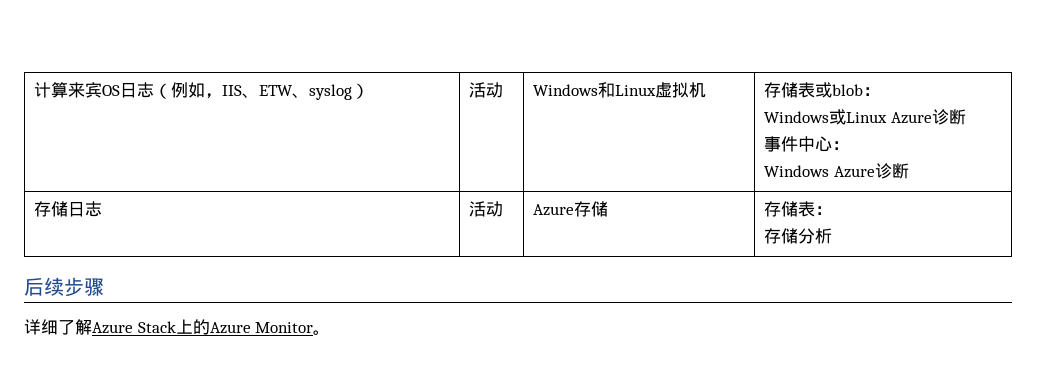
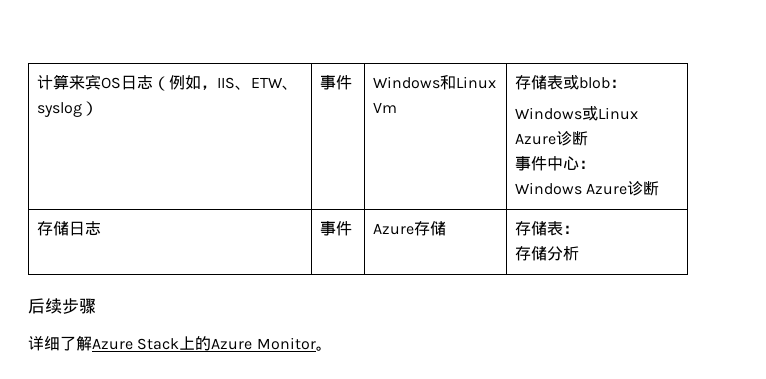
- 计算来宾OS日志（例如，IIS、ETW、syslog） | 活动 | Windows和Linux虚拟机 | 存储表或blob：
+ 计算来宾OS日志（例如，IIS、ETW、syslog） | 事件 | Windows和Linux Vm | 存储表或blob：
- 存储日志 | 活动 | Azure存储 | 存储表：
+ 存储日志 | 事件 | Azure存储 | 存储表：

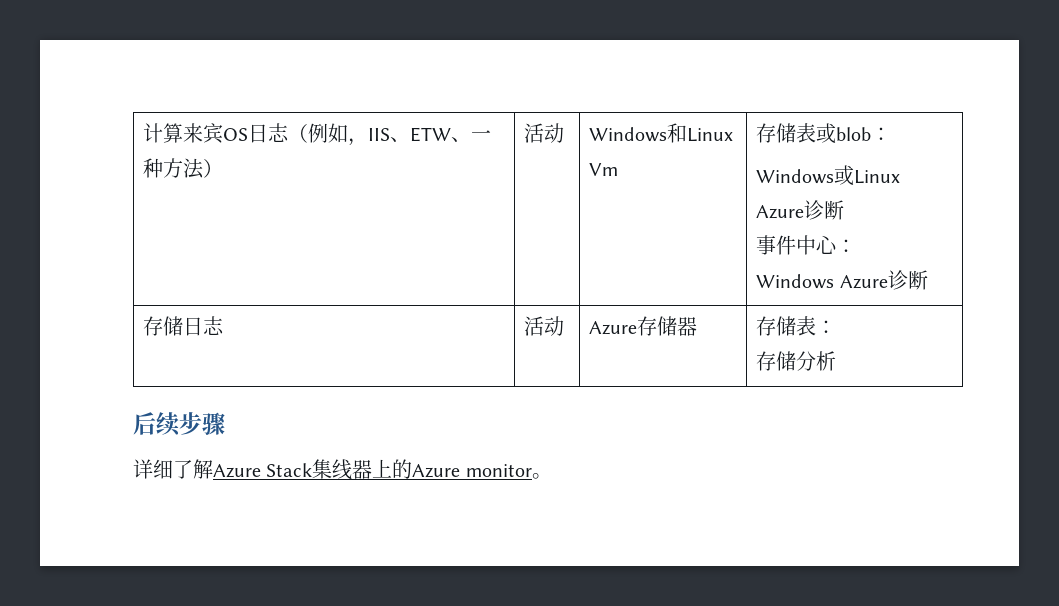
- 计算来宾OS日志（例如，IIS、ETW、syslog） | 事件 | Windows和Linux Vm | 存储表或blob：
+ 计算来宾OS日志（例如，IIS、ETW、一种方法） | 活动 | Windows和Linux Vm | 存储表或blob：
- 存储日志 | 事件 | Azure存储 | 存储表：
+ 存储日志 | 活动 | Azure存储器 | 存储表：
- 详细了解Azure Stack上的Azure Monitor。
+ 详细了解Azure Stack集线器上的Azure monitor。

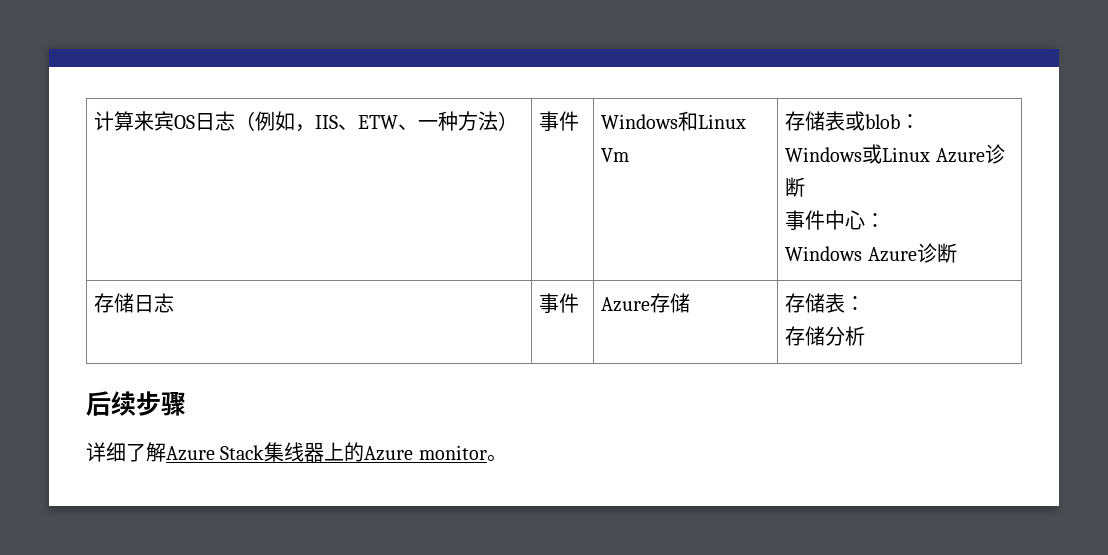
- 计算来宾OS日志（例如，IIS、ETW、一种方法） | 活动 | Windows和Linux Vm | 存储表或blob：
+ 计算来宾OS日志（例如，IIS、ETW、一种方法） | 事件 | Windows和Linux Vm | 存储表或blob：
- 存储日志 | 活动 | Azure存储器 | 存储表：
+ 存储日志 | 事件 | Azure存储 | 存储表：

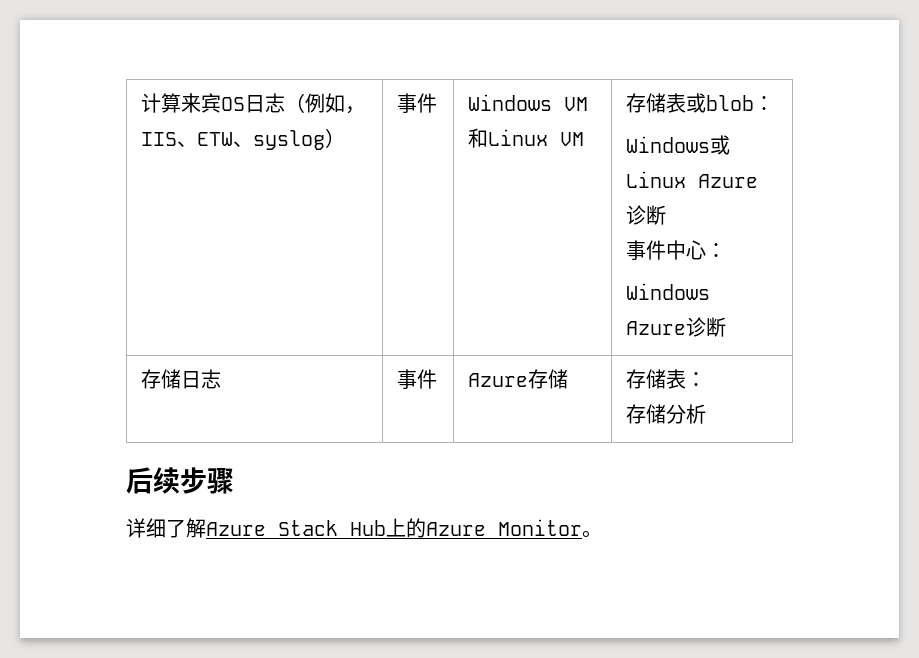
- 计算来宾OS日志（例如，IIS、ETW、一种方法） | 事件 | Windows和Linux Vm | 存储表或blob：
+ 计算来宾OS日志（例如，IIS、ETW、syslog） | 事件 | Windows VM和Linux VM | 存储表或blob：
- 详细了解Azure Stack集线器上的Azure monitor。
+ 详细了解Azure Stack Hub上的Azure Monitor。

